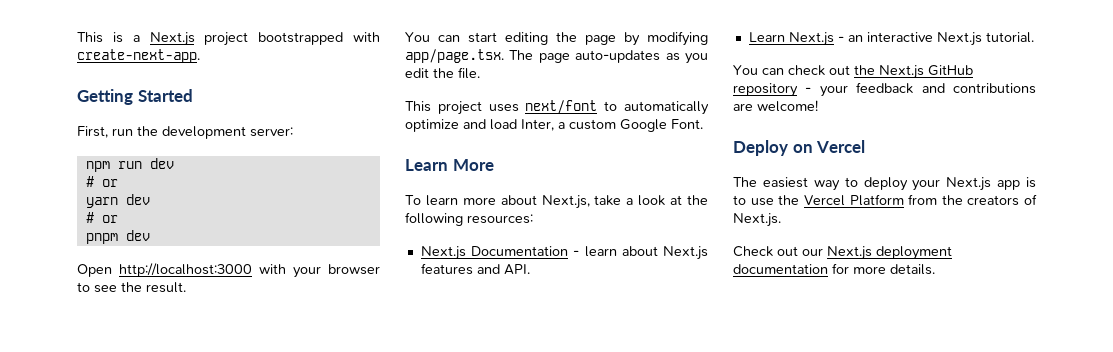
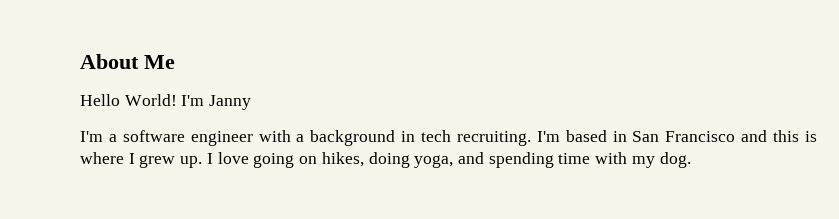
- This is a Next.js project bootstrapped with create-next-app.
- Getting Started
- First, run the development server:
- npm run dev
- # or
- yarn dev
- # or
- pnpm dev
- Open http://localhost:3000 with your browser to see the result.
- You can start editing the page by modifying app/page.tsx. The page auto-updates as you edit the file.
- This project uses next/font to automatically optimize and load Inter, a custom Google Font.
- Learn More
- To learn more about Next.js, take a look at the following resources:
- Next.js Documentation - learn about Next.js features and API.
- Learn Next.js - an interactive Next.js tutorial.
- You can check out the Next.js GitHub repository - your feedback and contributions are welcome!
- Deploy on Vercel
- The easiest way to deploy your Next.js app is to use the Vercel Platform from the creators of Next.js.
- Check out our Next.js deployment documentation for more details.
+ About Me
+ Hello World! I'm Janny
+ I'm a software engineer with a background in tech recruiting. I'm based in San Francisco and this is where I grew up. I love going on hikes, doing yoga, and spending time with my dog.

